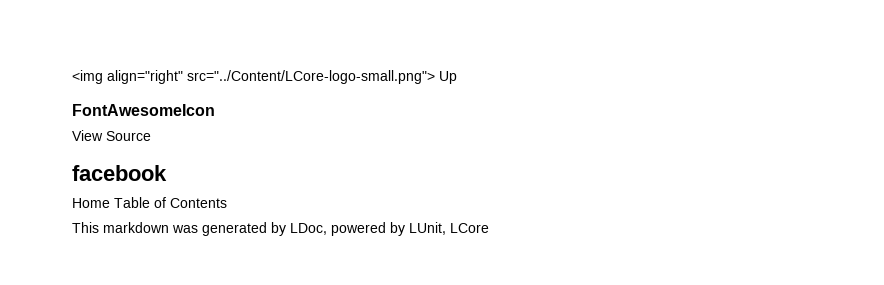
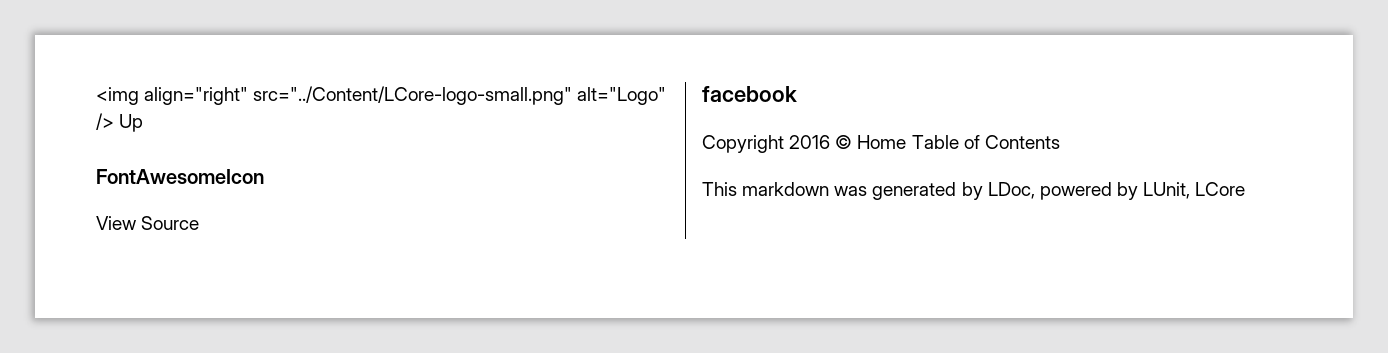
- <img align="right" src="../Content/LCore-logo-small.png"> Up
+ <img align="right" src="../Content/LCore-logo-small.png" alt="Logo" /> Up
- Home Table of Contents
+ Copyright 2016 © Home Table of Contents

